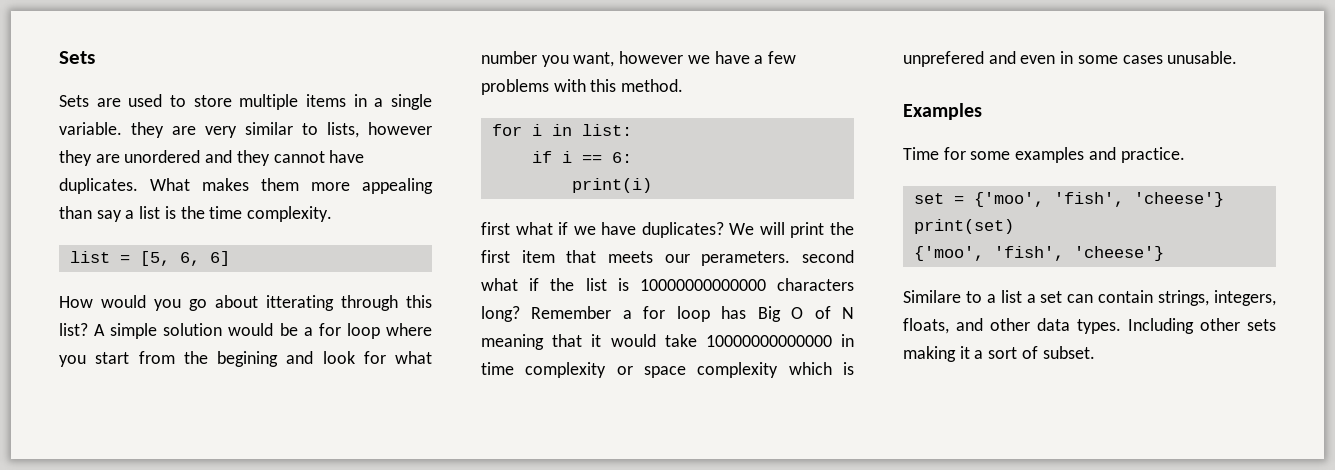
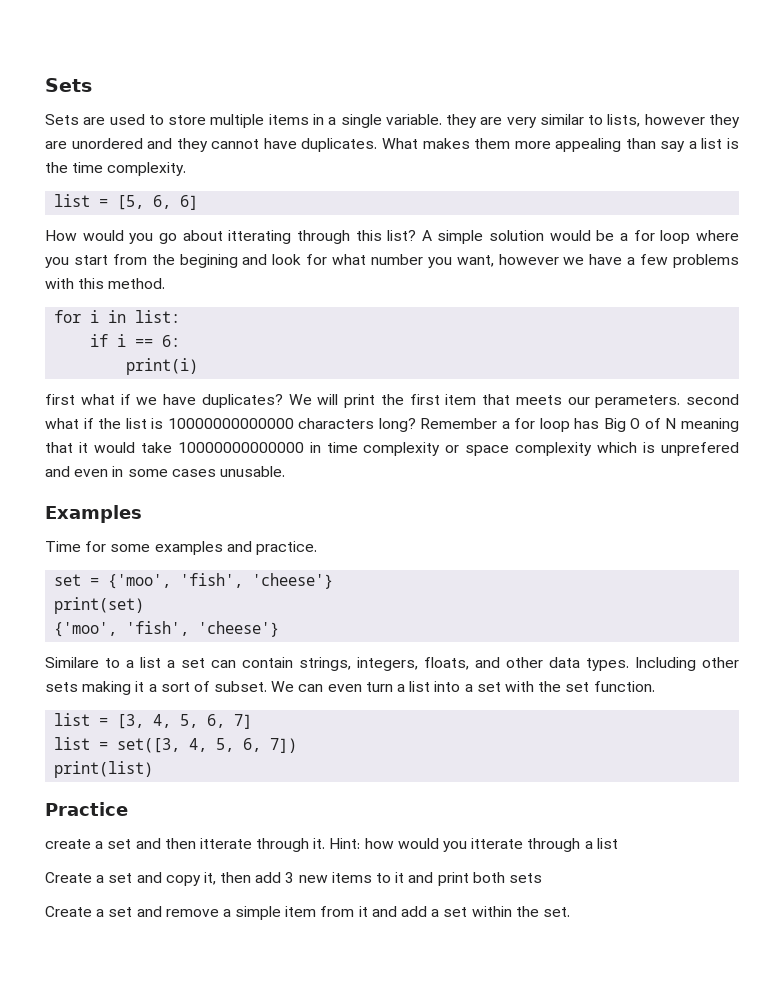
+ We can even turn a list into a set with the set function.
+ list = [3, 4, 5, 6, 7]
+ list = set([3, 4, 5, 6, 7])
+ print(list)
+ Practice
+ create a set and then itterate through it. Hint: how would you itterate through a list
+ Create a set and copy it, then add 3 new items to it and print both sets
+ Create a set and remove a simple item from it and add a set within the set.

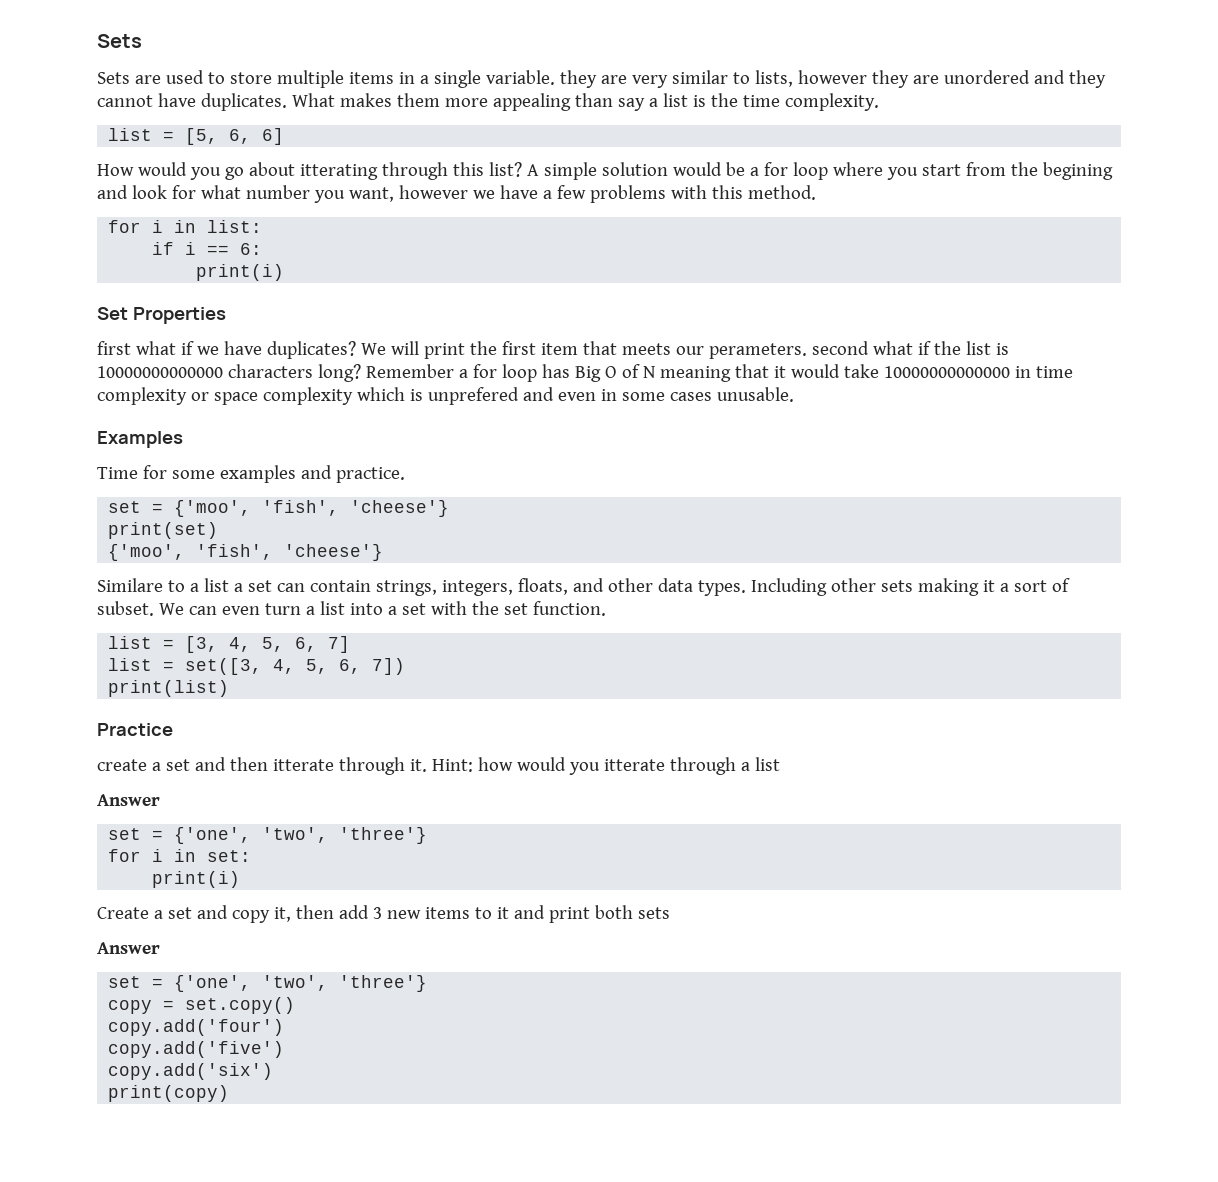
+ Set Properties
  Hint: how would you itterate through a list
+ Answer
+ set = {'one', 'two', 'three'}
+ for i in set:
+ print(i)
  Create a set and copy it, then add 3 new items to it and print both sets
- Create a set and remove a simple item from it and add a set within the set.
+ Answer
+ set = {'one', 'two', 'three'}
+ copy = set.copy()
+ copy.add('four')
+ copy.add('five')
+ copy.add('six')
+ print(copy)

